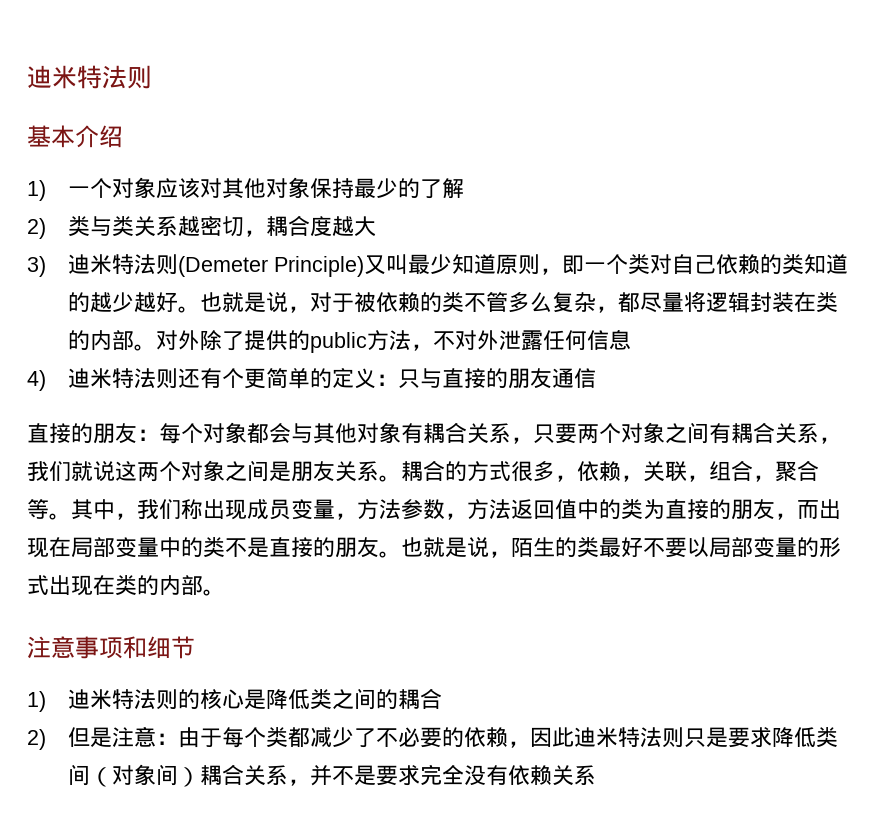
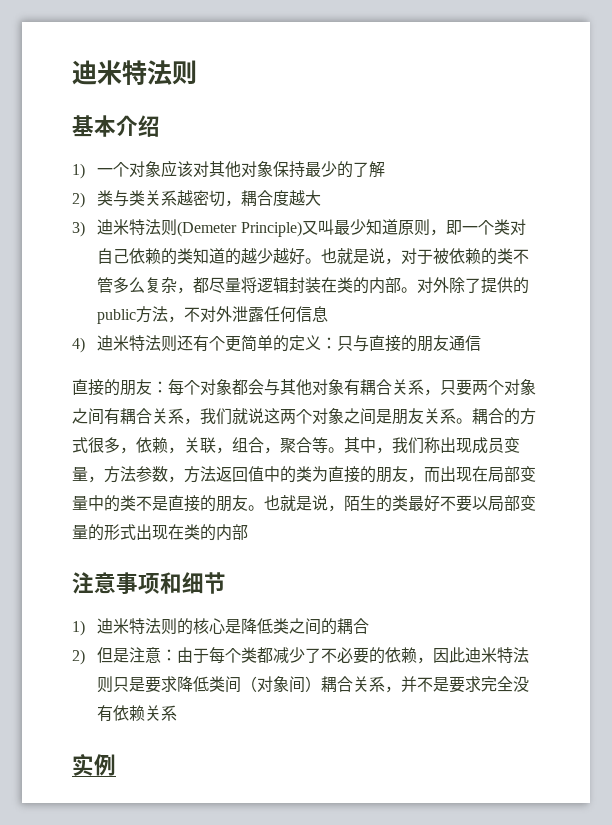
- 也就是说，陌生的类最好不要以局部变量的形式出现在类的内部。
+ 也就是说，陌生的类最好不要以局部变量的形式出现在类的内部
+ 实例

